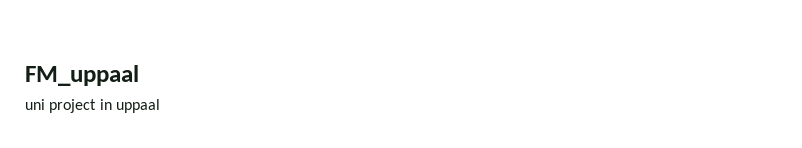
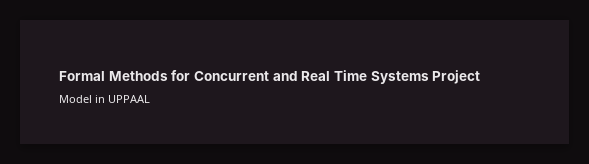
- FM_uppaal
- uni project in uppaal
+ Formal Methods for Concurrent and Real Time Systems Project
+ Model in UPPAAL

